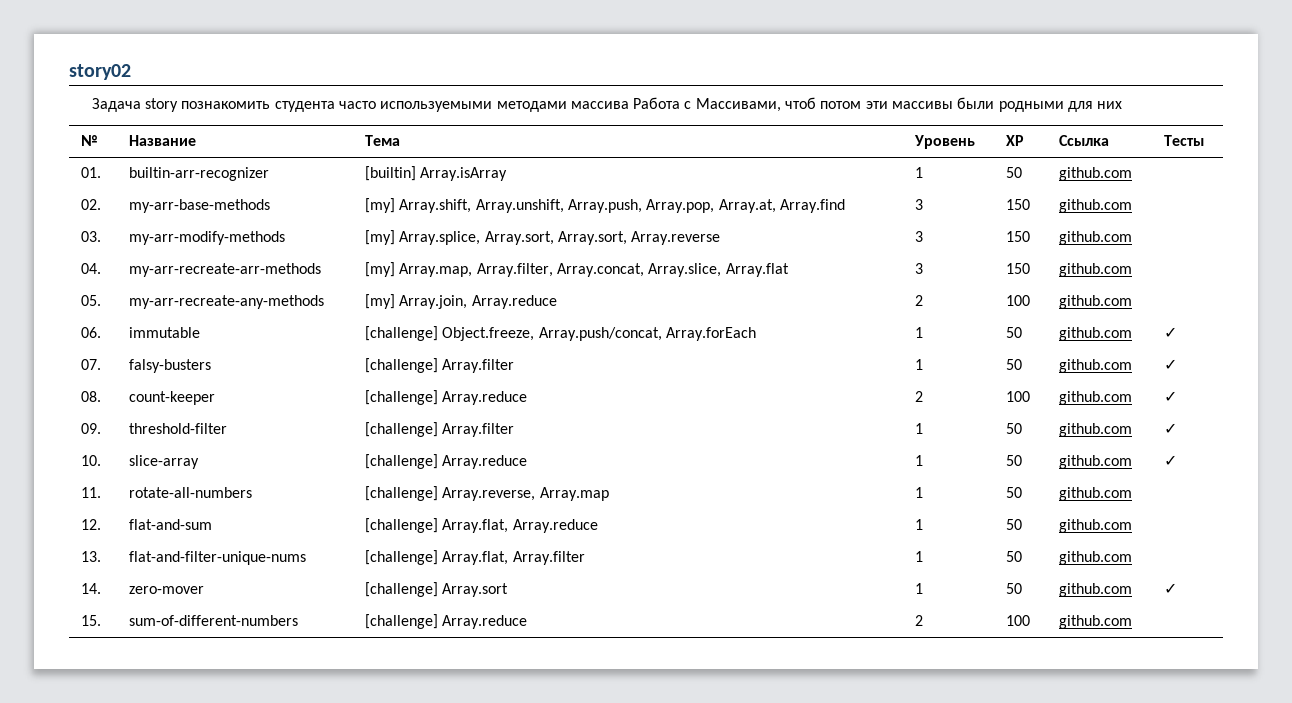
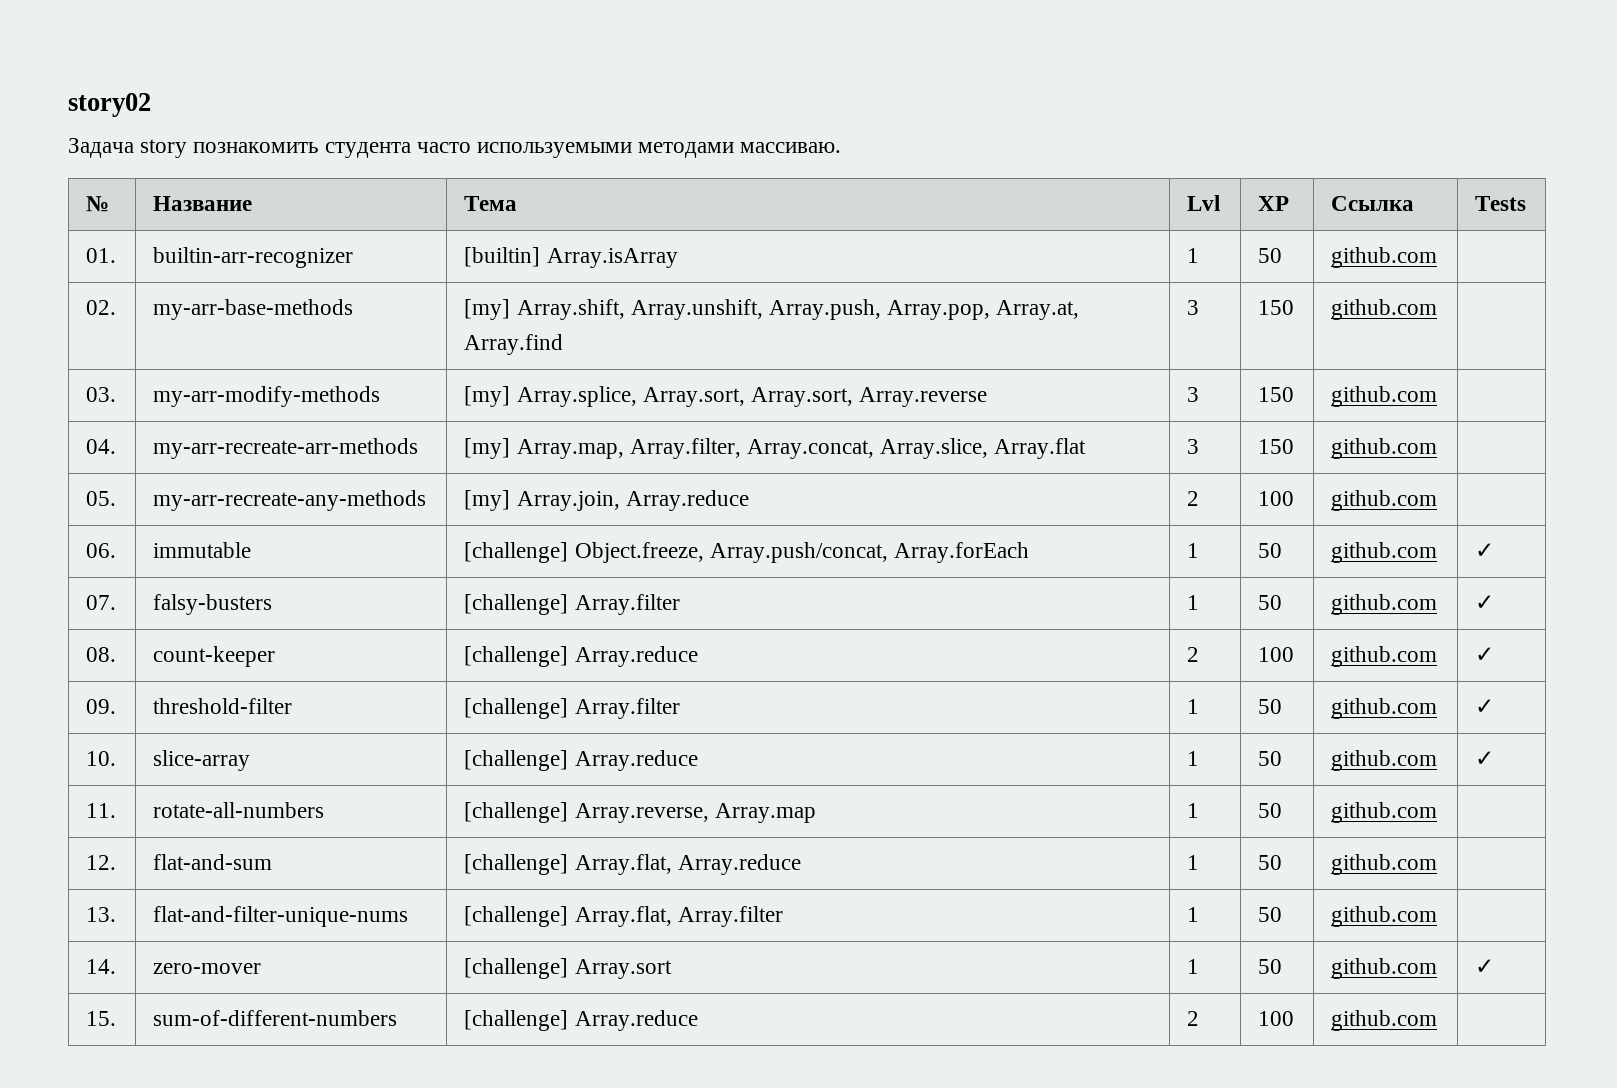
- Задача story познакомить студента часто используемыми методами массива Работа с Массивами, чтоб потом эти массивы были родными для них
+ Задача story познакомить студента часто используемыми методами массиваю.
- № | Название | Тема | Уровень | XP | Ссылка | Тесты
+ № | Название | Тема | Lvl | XP | Ссылка | Tests

